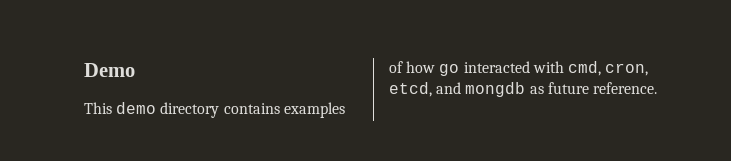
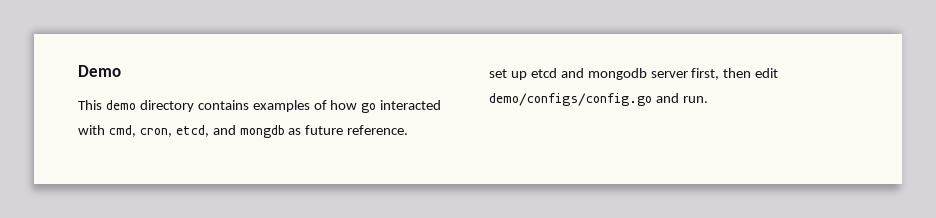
+ set up etcd and mongodb server first, then edit demo/configs/config.go and run.

